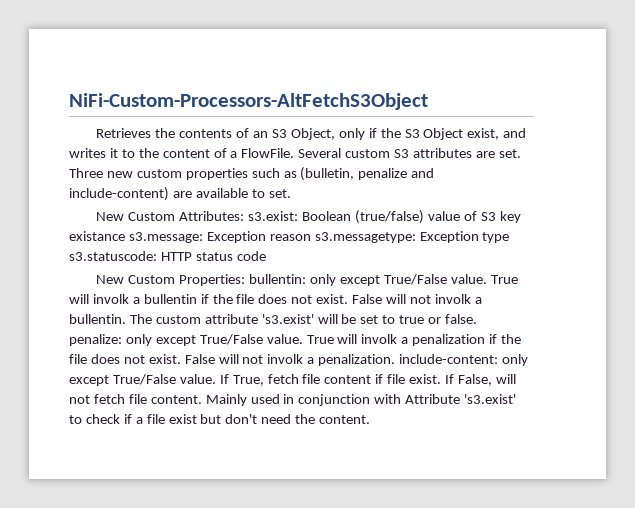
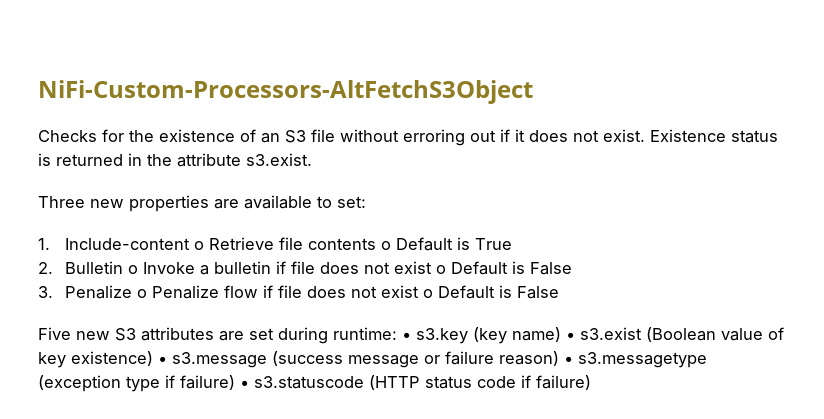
- Retrieves the contents of an S3 Object, only if the S3 Object exist, and writes it to the content of a FlowFile. Several custom S3 attributes are set. Three new custom properties such as (bulletin, penalize and include-content) are available to set.
- New Custom Attributes: s3.exist: Boolean (true/false) value of S3 key existance s3.message: Exception reason s3.messagetype: Exception type s3.statuscode: HTTP status code
- New Custom Properties: bullentin: only except True/False value. True will involk a bullentin if the file does not exist. False will not involk a bullentin. The custom attribute 's3.exist' will be set to true or false. penalize: only except True/False value. True will involk a penalization if the file does not exist. False will not involk a penalization. include-content: only except True/False value. If True, fetch file content if file exist. If False, will not fetch file content. Mainly used in conjunction with Attribute 's3.exist' to check if a file exist but don't need the content.
+ Checks for the existence of an S3 file without erroring out if it does not exist. Existence status is returned in the attribute s3.exist.
+ Three new properties are available to set:
+ 1. Include-content o Retrieve file contents o Default is True
+ 2. Bulletin o Invoke a bulletin if file does not exist o Default is False
+ 3. Penalize o Penalize flow if file does not exist o Default is False
+ Five new S3 attributes are set during runtime: • s3.key (key name) • s3.exist (Boolean value of key existence) • s3.message (success message or failure reason) • s3.messagetype (exception type if failure) • s3.statuscode (HTTP status code if failure)

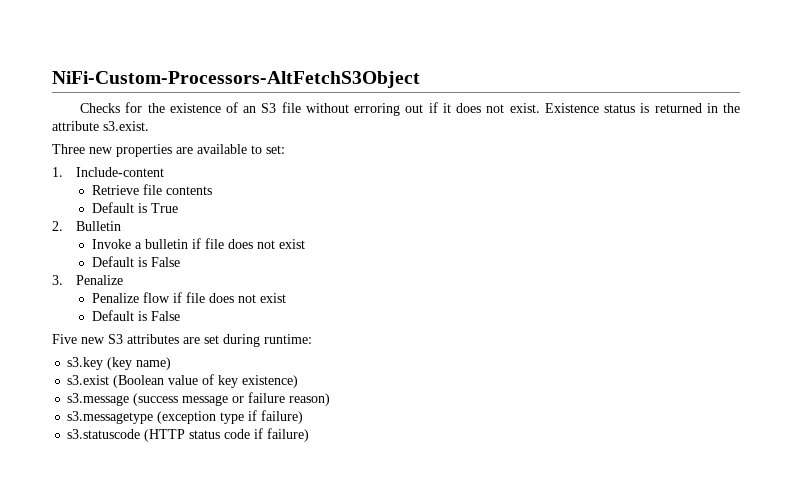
- 1. Include-content o Retrieve file contents o Default is True
+ 1. Include-content
+ Retrieve file contents
+ Default is True
- 2. Bulletin o Invoke a bulletin if file does not exist o Default is False
+ 2. Bulletin
+ Invoke a bulletin if file does not exist
+ Default is False
- 3. Penalize o Penalize flow if file does not exist o Default is False
+ 3. Penalize
+ Penalize flow if file does not exist
+ Default is False
- Five new S3 attributes are set during runtime: • s3.key (key name) • s3.exist (Boolean value of key existence) • s3.message (success message or failure reason) • s3.messagetype (exception type if failure) • s3.statuscode (HTTP status code if failure)
+ Five new S3 attributes are set during runtime:
+ s3.key (key name)
+ s3.exist (Boolean value of key existence)
+ s3.message (success message or failure reason)
+ s3.messagetype (exception type if failure)
+ s3.statuscode (HTTP status code if failure)

